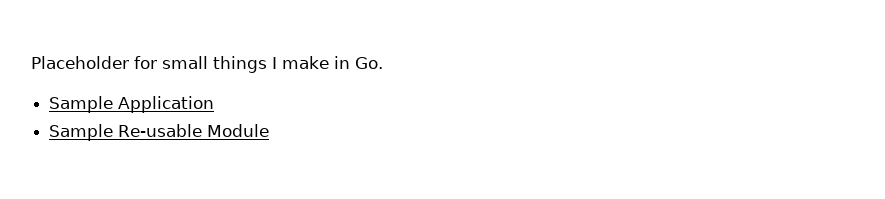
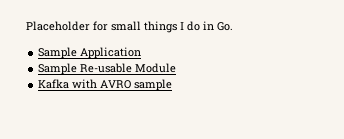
- Placeholder for small things I make in Go.
+ Placeholder for small things I do in Go.
+ Kafka with AVRO sample

